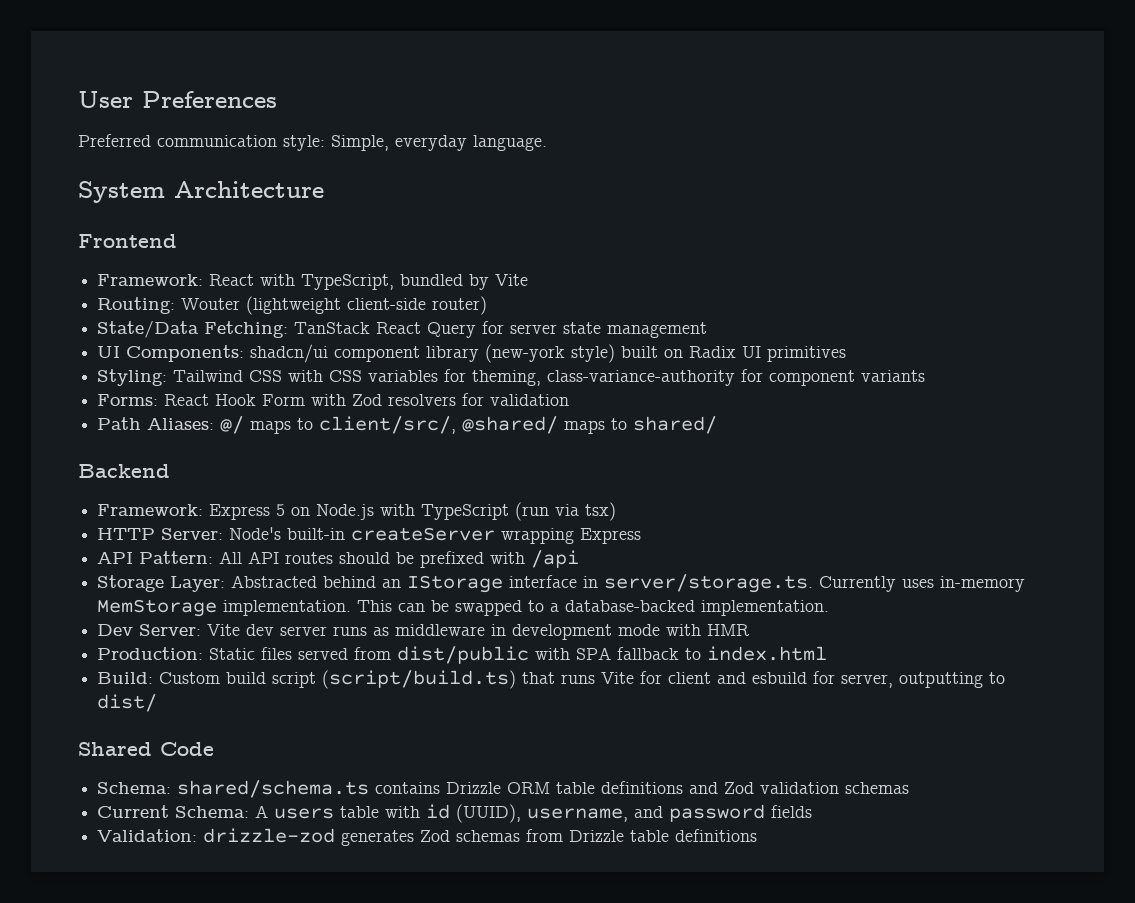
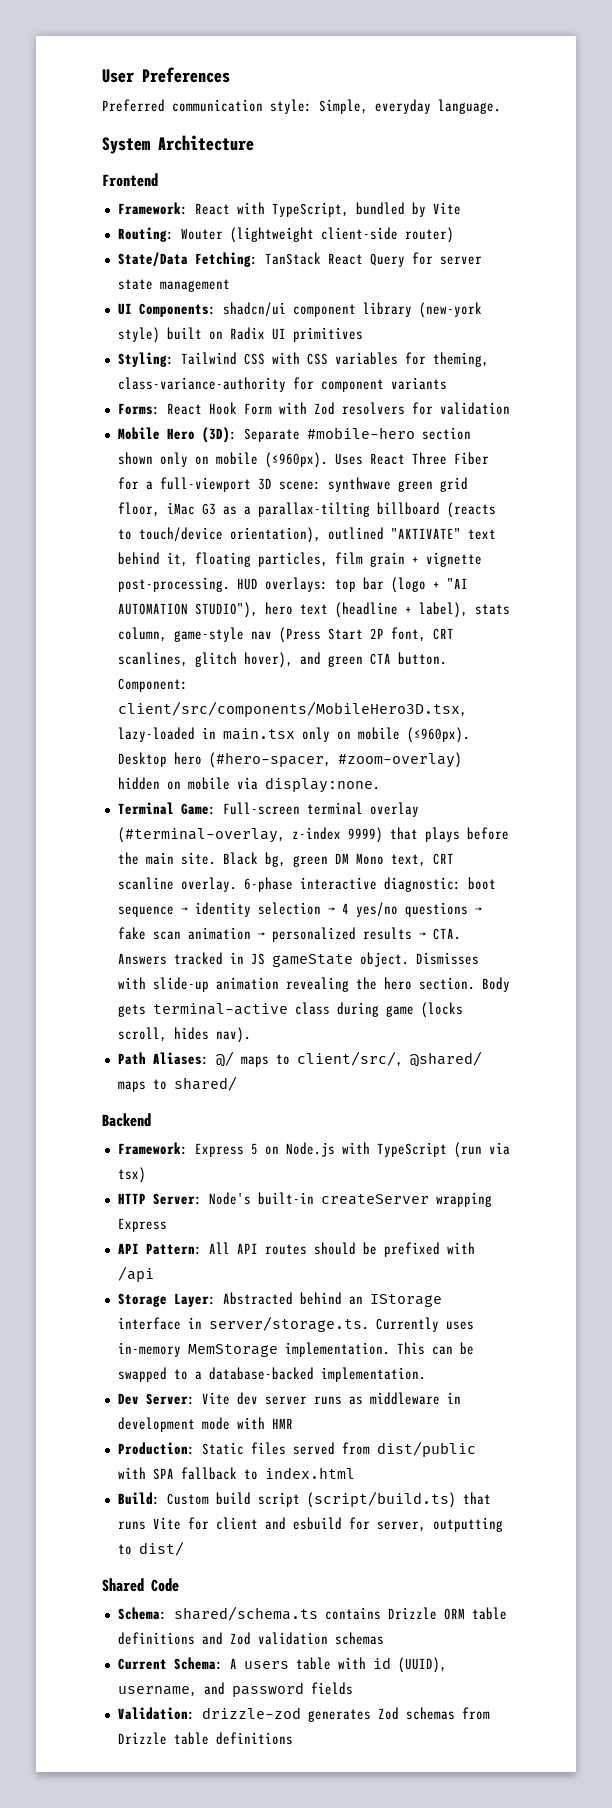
+ Mobile Hero (3D): Separate #mobile-hero section shown only on mobile (≤960px). Uses React Three Fiber for a full-viewport 3D scene: synthwave green grid floor, iMac G3 as a parallax-tilting billboard (reacts to touch/device orientation), outlined "AKTIVATE" text behind it, floating particles, film grain + vignette post-processing. HUD overlays: top bar (logo + "AI AUTOMATION STUDIO"), hero text (headline + label), stats column, game-style nav (Press Start 2P font, CRT scanlines, glitch hover), and green CTA button. Component: client/src/components/MobileHero3D.tsx, lazy-loaded in main.tsx only on mobile (≤960px). Desktop hero (#hero-spacer, #zoom-overlay) hidden on mobile via display:none.
+ Terminal Game: Full-screen terminal overlay (#terminal-overlay, z-index 9999) that plays before the main site. Black bg, green DM Mono text, CRT scanline overlay. 6-phase interactive diagnostic: boot sequence → identity selection → 4 yes/no questions → fake scan animation → personalized results → CTA. Answers tracked in JS gameState object. Dismisses with slide-up animation revealing the hero section. Body gets terminal-active class during game (locks scroll, hides nav).

